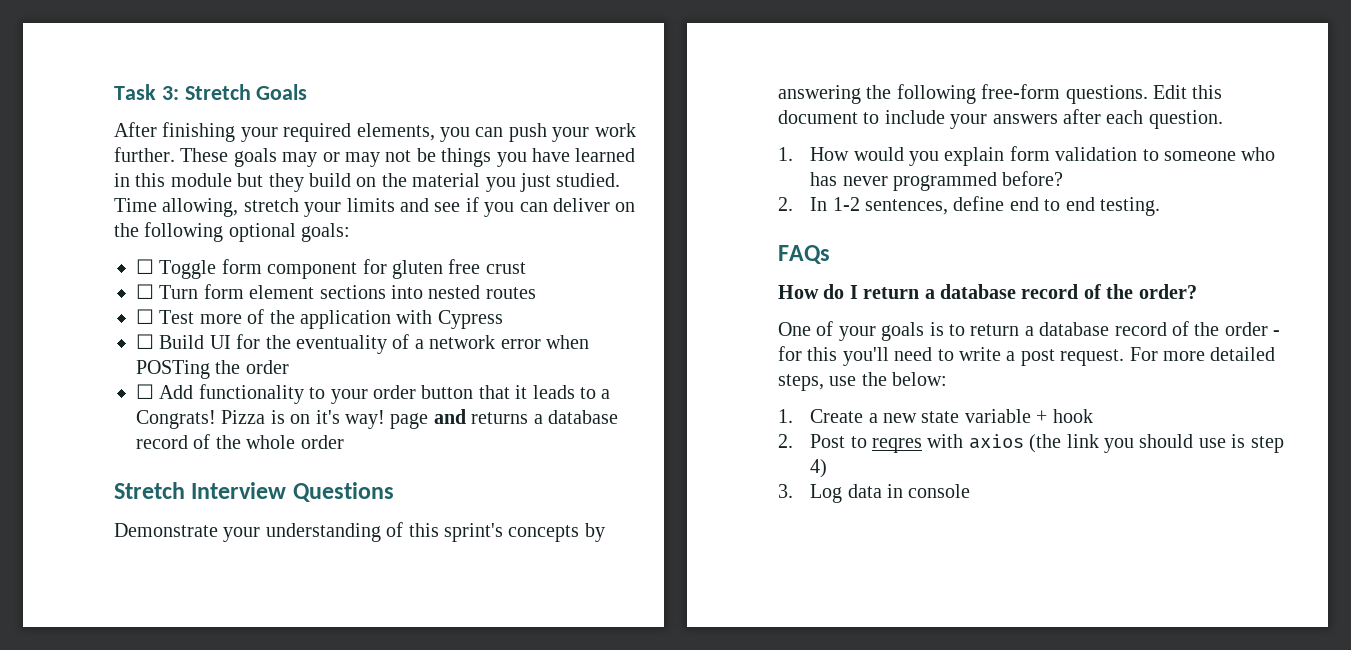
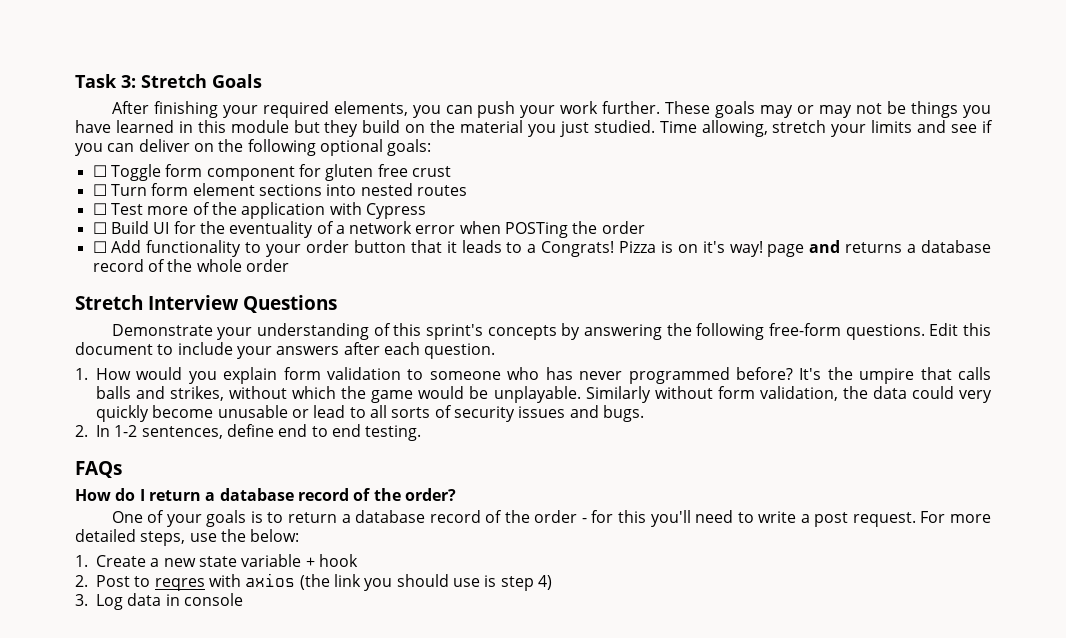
+ It's the umpire that calls balls and strikes, without which the game would be unplayable. Similarly without form validation, the data could very quickly become unusable or lead to all sorts of security issues and bugs.

